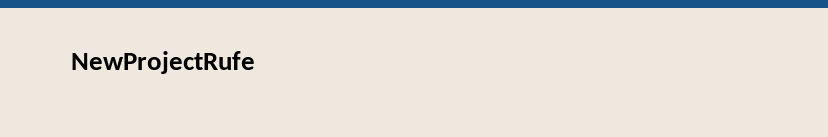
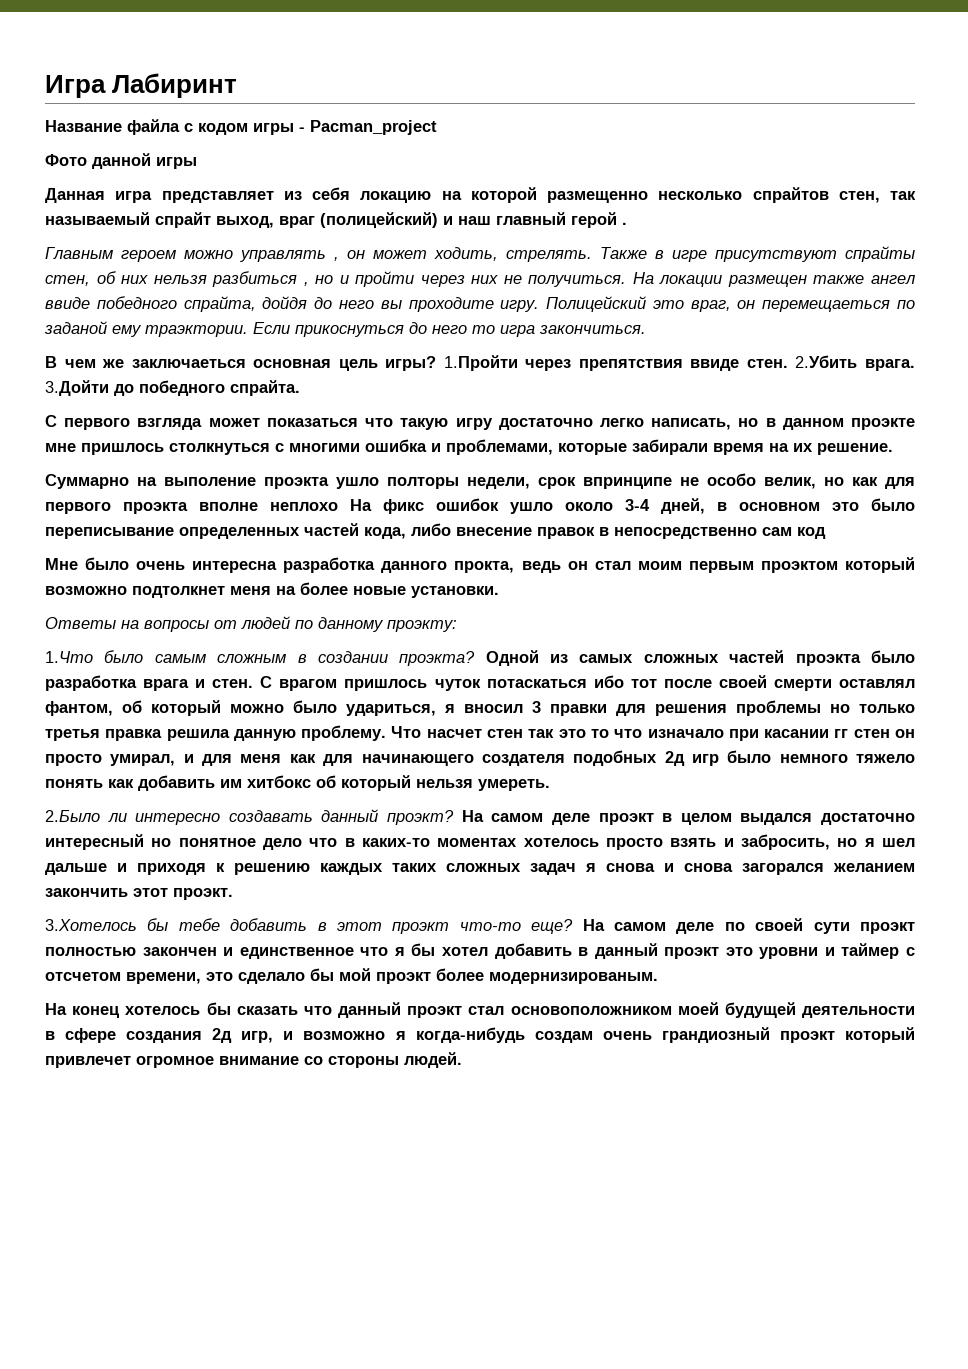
- NewProjectRufe
+ Игра Лабиринт
+ Название файла с кодом игры - Pacman_project
+ Фото данной игры
+ Данная игра представляет из себя локацию на которой размещенно несколько спрайтов стен, так называемый спрайт выход, враг (полицейский) и наш главный герой .
+ Главным героем можно управлять , он может ходить, стрелять. Также в игре присутствуют спрайты стен, об них нельзя разбиться , но и пройти через них не получиться. На локации размещен также ангел ввиде победного спрайта, дойдя до него вы проходите игру. Полицейский это враг, он перемещаеться по заданой ему траэктории. Если прикоснуться до него то игра закончиться.
+ В чем же заключаеться основная цель игры? 1.Пройти через препятствия ввиде стен. 2.Убить врага. 3.Дойти до победного спрайта.
+ С первого взгляда может показаться что такую игру достаточно легко написать, но в данном проэкте мне пришлось столкнуться с многими ошибка и проблемами, которые забирали время на их решение.
+ Суммарно на выполение проэкта ушло полторы недели, срок впринципе не особо велик, но как для первого проэкта вполне неплохо На фикс ошибок ушло около 3-4 дней, в основном это было переписывание определенных частей кода, либо внесение правок в непосредственно сам код
+ Мне было очень интересна разработка данного прокта, ведь он стал моим первым проэктом который возможно подтолкнет меня на более новые установки.
+ Ответы на вопросы от людей по данному проэкту:
+ 1.Что было самым сложным в создании проэкта? Одной из самых сложных частей проэкта было разработка врага и стен. С врагом пришлось чуток потаскаться ибо тот после своей смерти оставлял фантом, об который можно было удариться, я вносил 3 правки для решения проблемы но только третья правка решила данную проблему. Что насчет стен так это то что изначало при касании гг стен он просто умирал, и для меня как для начинающего создателя подобных 2д игр было немного тяжело понять как добавить им хитбокс об который нельзя умереть.
+ 2.Было ли интересно создавать данный проэкт? На самом деле проэкт в целом выдался достаточно интересный но понятное дело что в каких-то моментах хотелось просто взять и забросить, но я шел дальше и приходя к решению каждых таких сложных задач я снова и снова загорался желанием закончить этот проэкт.
+ 3.Хотелось бы тебе добавить в этот проэкт что-то еще? На самом деле по своей сути проэкт полностью закончен и единственное что я бы хотел добавить в данный проэкт это уровни и таймер с отсчетом времени, это сделало бы мой проэкт более модернизированым.
+ На конец хотелось бы сказать что данный проэкт стал основоположником моей будущей деятельности в сфере создания 2д игр, и возможно я когда-нибудь создам очень грандиозный проэкт который привлечет огромное внимание со стороны людей.

